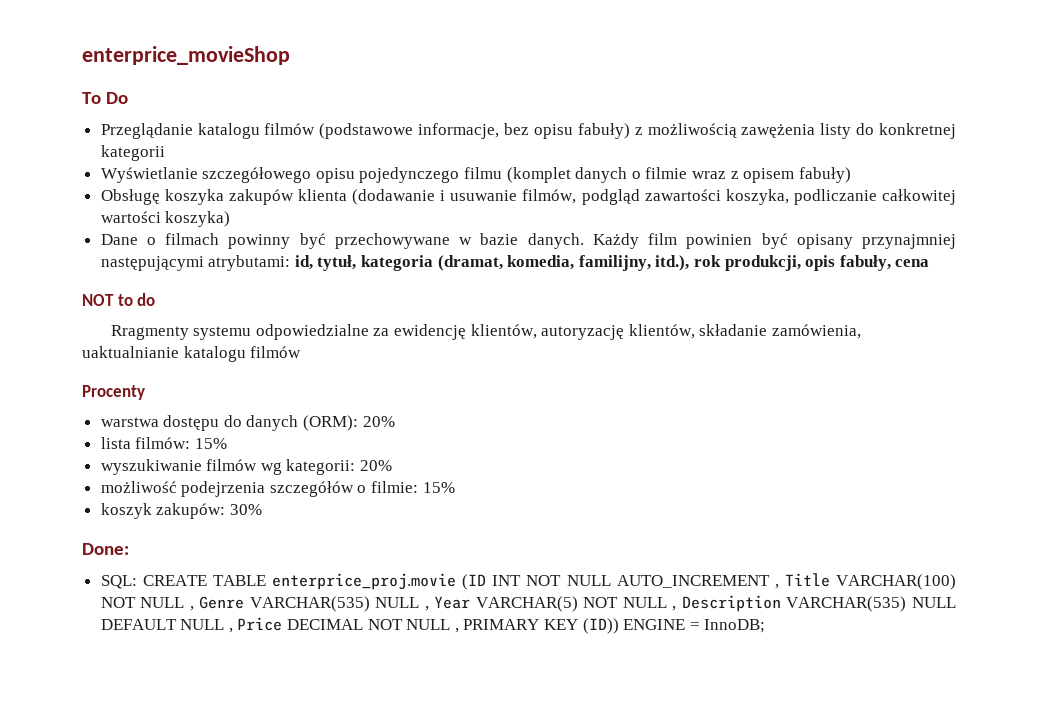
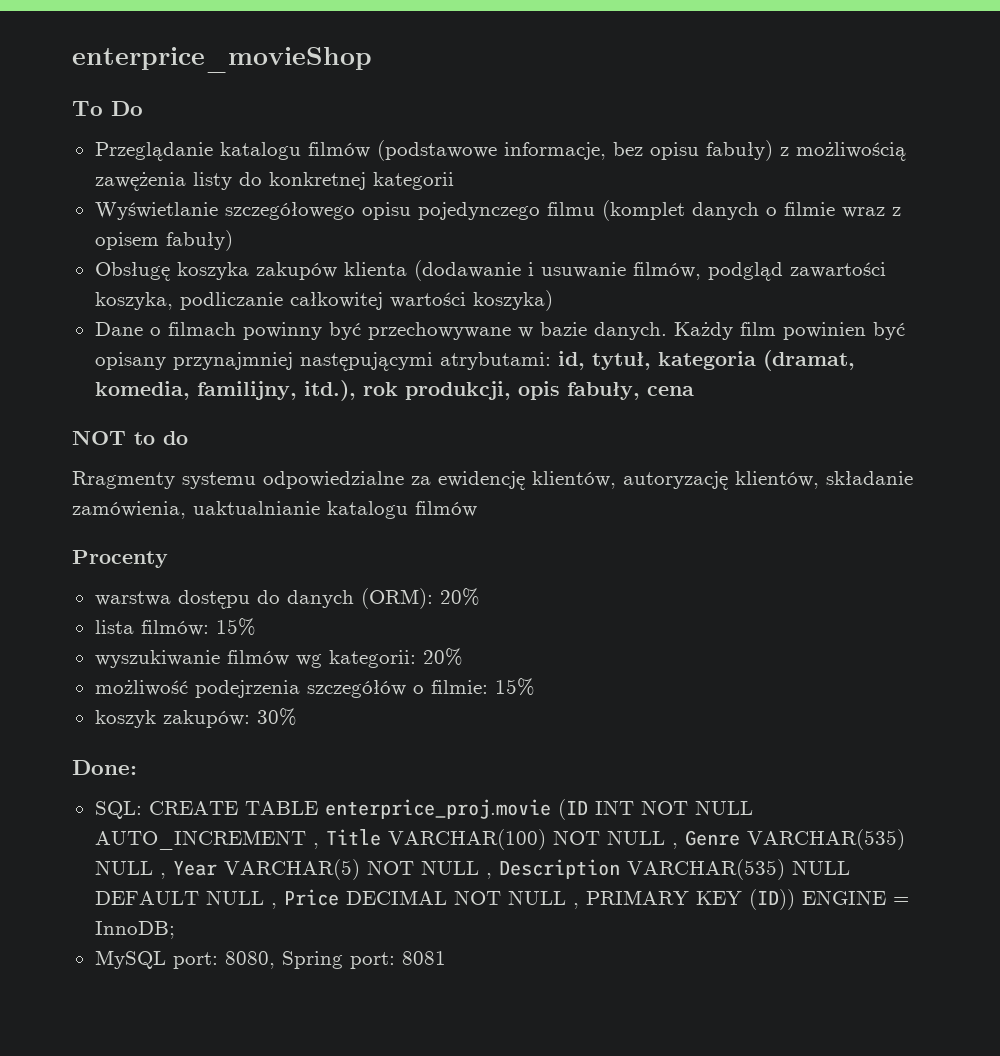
+ MySQL port: 8080, Spring port: 8081

